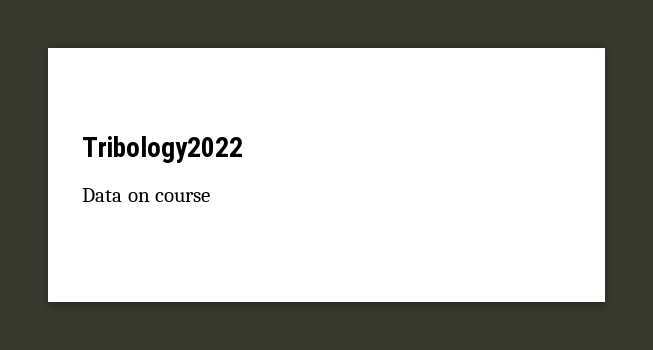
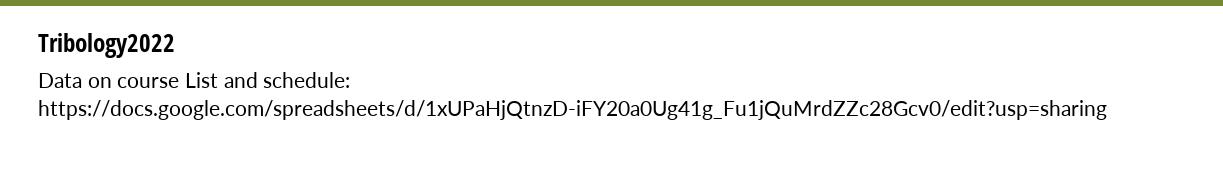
- Data on course
+ Data on course List and schedule: https://docs.google.com/spreadsheets/d/1xUPaHjQtnzD-iFY20a0Ug41g_Fu1jQuMrdZZc28Gcv0/edit?usp=sharing

